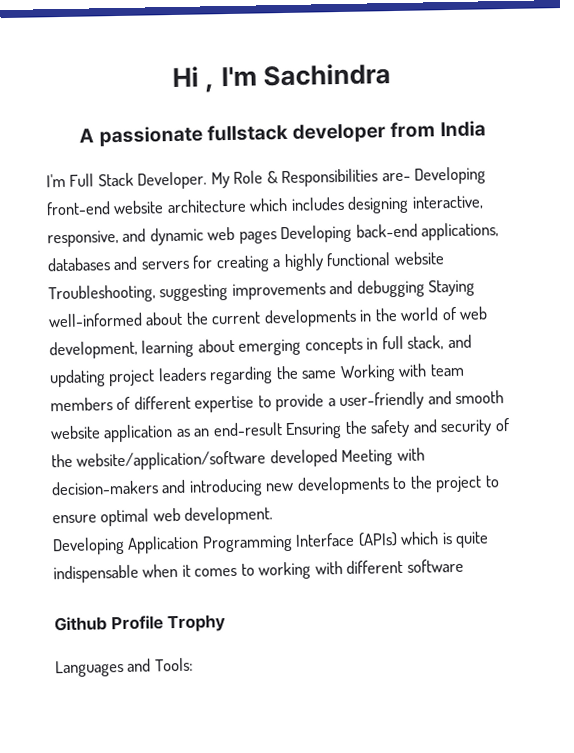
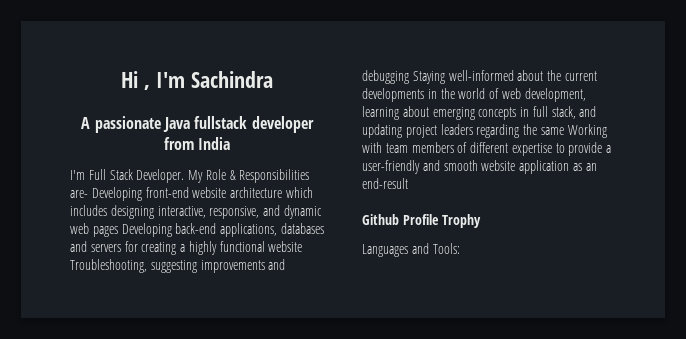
- A passionate fullstack developer from India
+ A passionate Java fullstack developer from India
- My Role & Responsibilities are- Developing front-end website architecture which includes designing interactive, responsive, and dynamic web pages Developing back-end applications, databases and servers for creating a highly functional website Troubleshooting, suggesting improvements and debugging Staying well-informed about the current developments in the world of web development, learning about emerging concepts in full stack, and updating project leaders regarding the same Working with team members of different expertise to provide a user-friendly and smooth website application as an end-result Ensuring the safety and security of the website/application/software developed Meeting with decision-makers and introducing new developments to the project to ensure optimal web development.
- Developing Application Programming Interface (APIs) which is quite indispensable when it comes to working with different software
+ My Role & Responsibilities are- Developing front-end website architecture which includes designing interactive, responsive, and dynamic web pages Developing back-end applications, databases and servers for creating a highly functional website Troubleshooting, suggesting improvements and debugging Staying well-informed about the current developments in the world of web development, learning about emerging concepts in full stack, and updating project leaders regarding the same Working with team members of different expertise to provide a user-friendly and smooth website application as an end-result

